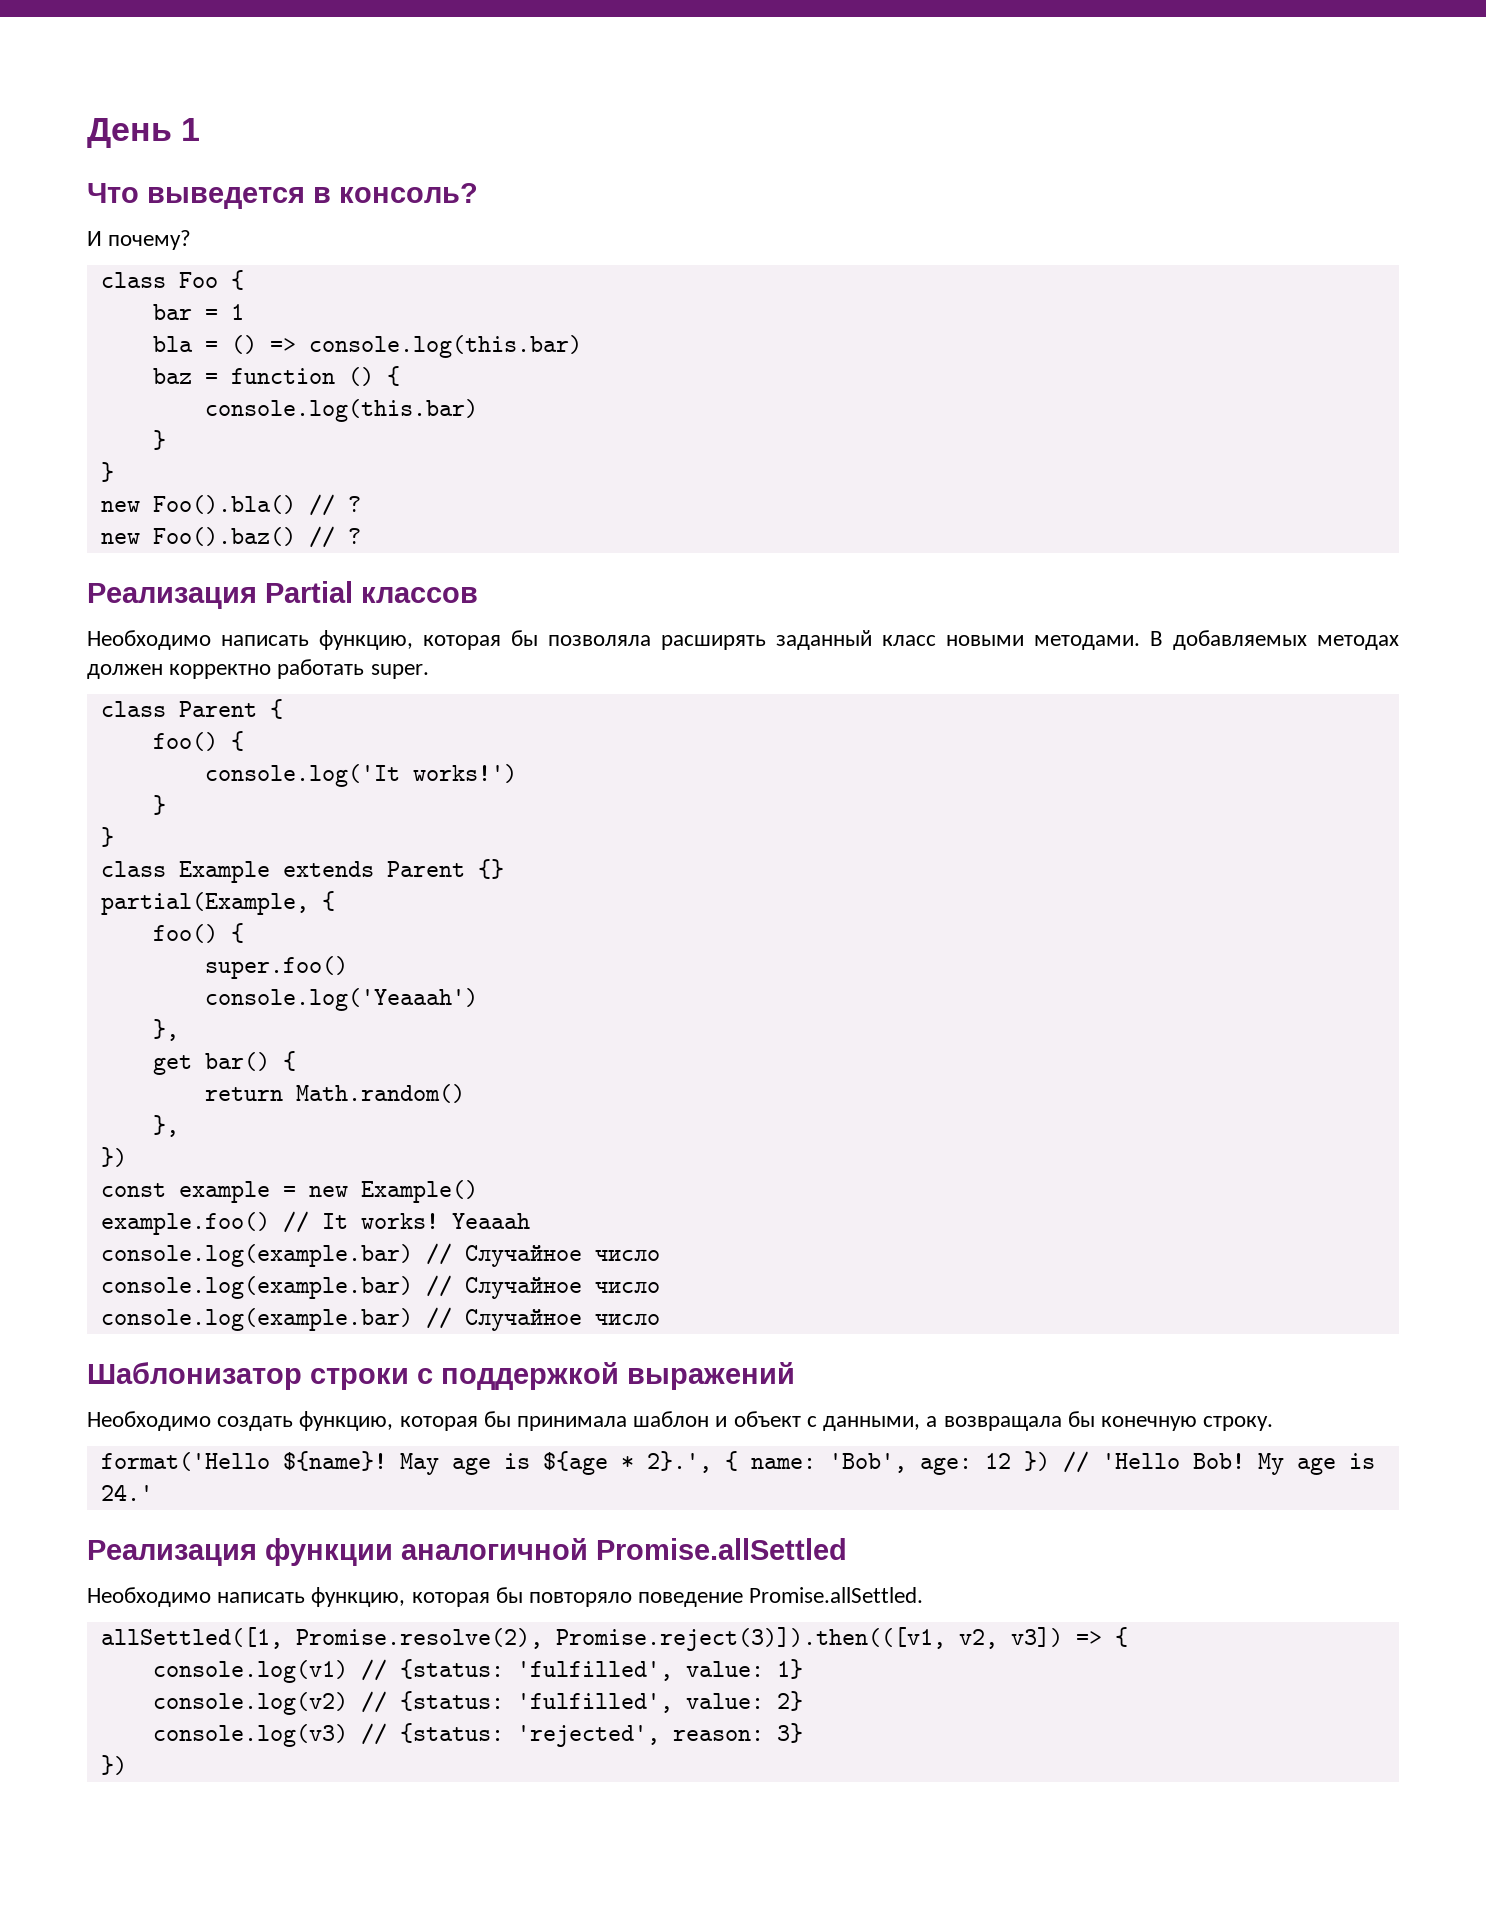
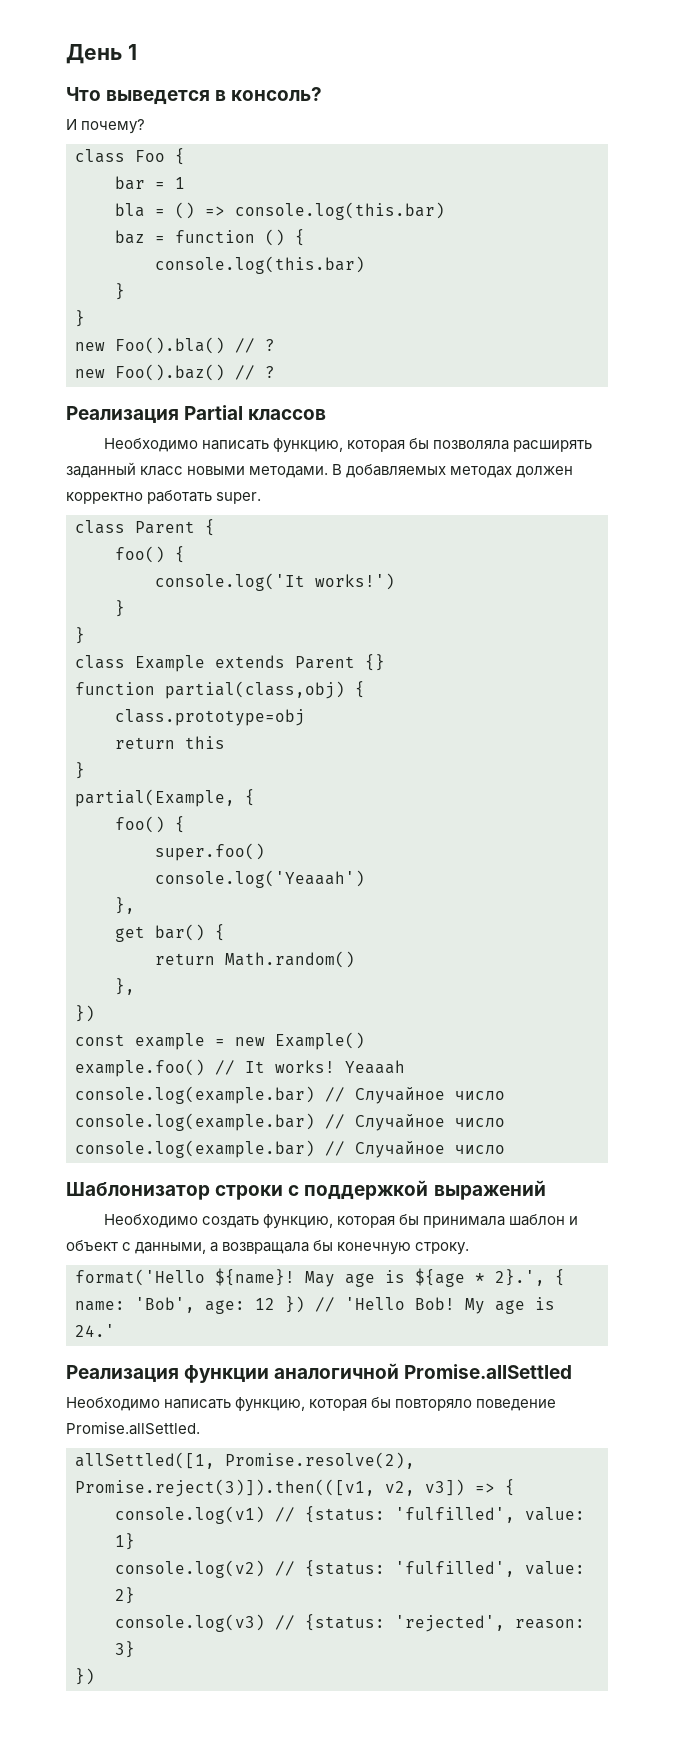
+ function partial(class,obj) {
+ class.prototype=obj
+ return this
+ }

